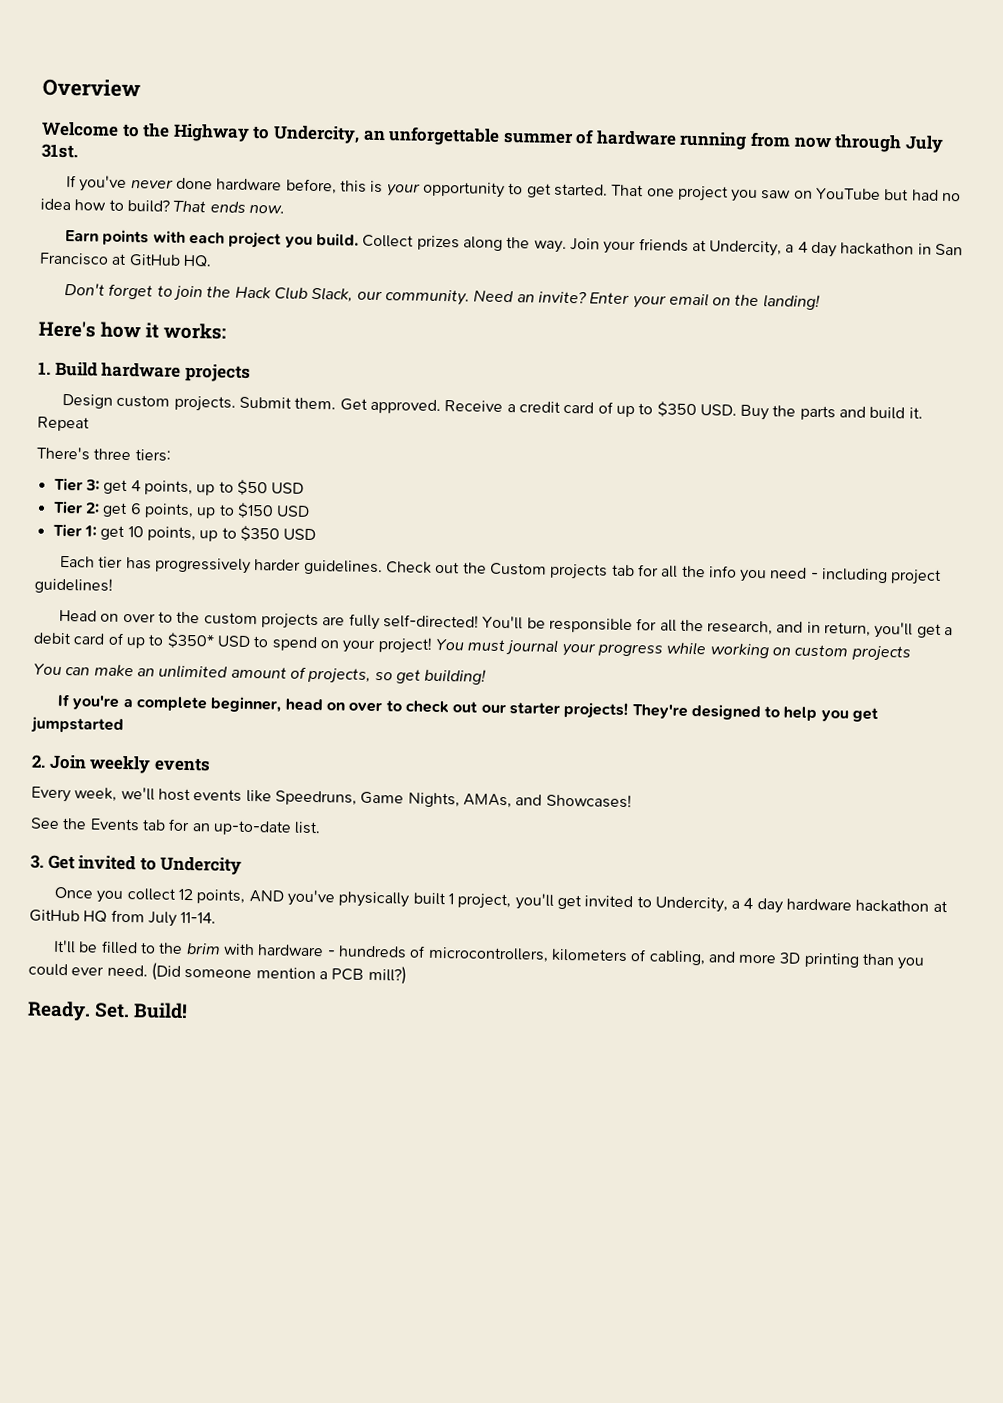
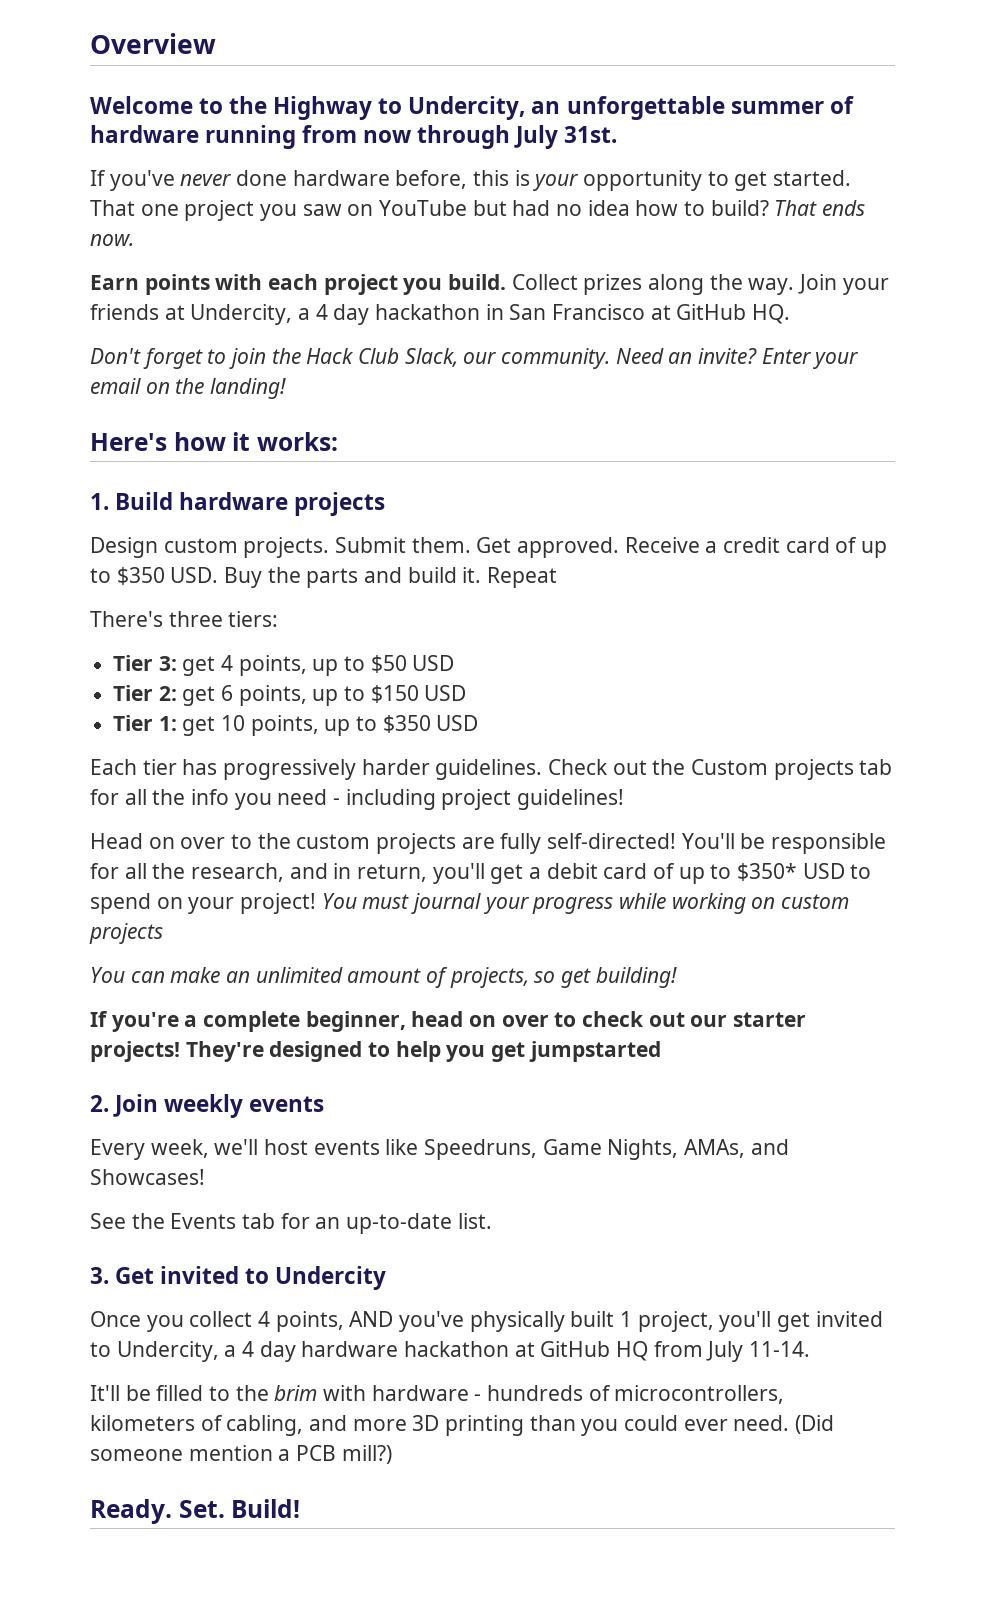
- Once you collect 12 points, AND you've physically built 1 project, you'll get invited to Undercity, a 4 day hardware hackathon at GitHub HQ from July 11-14.
+ Once you collect 4 points, AND you've physically built 1 project, you'll get invited to Undercity, a 4 day hardware hackathon at GitHub HQ from July 11-14.

